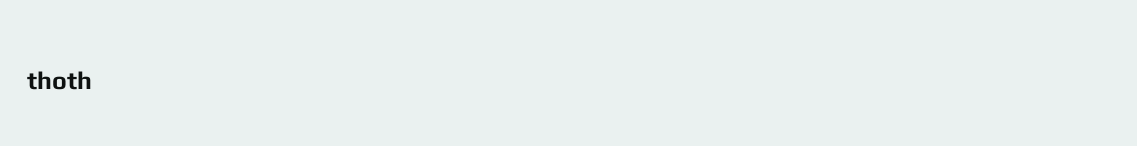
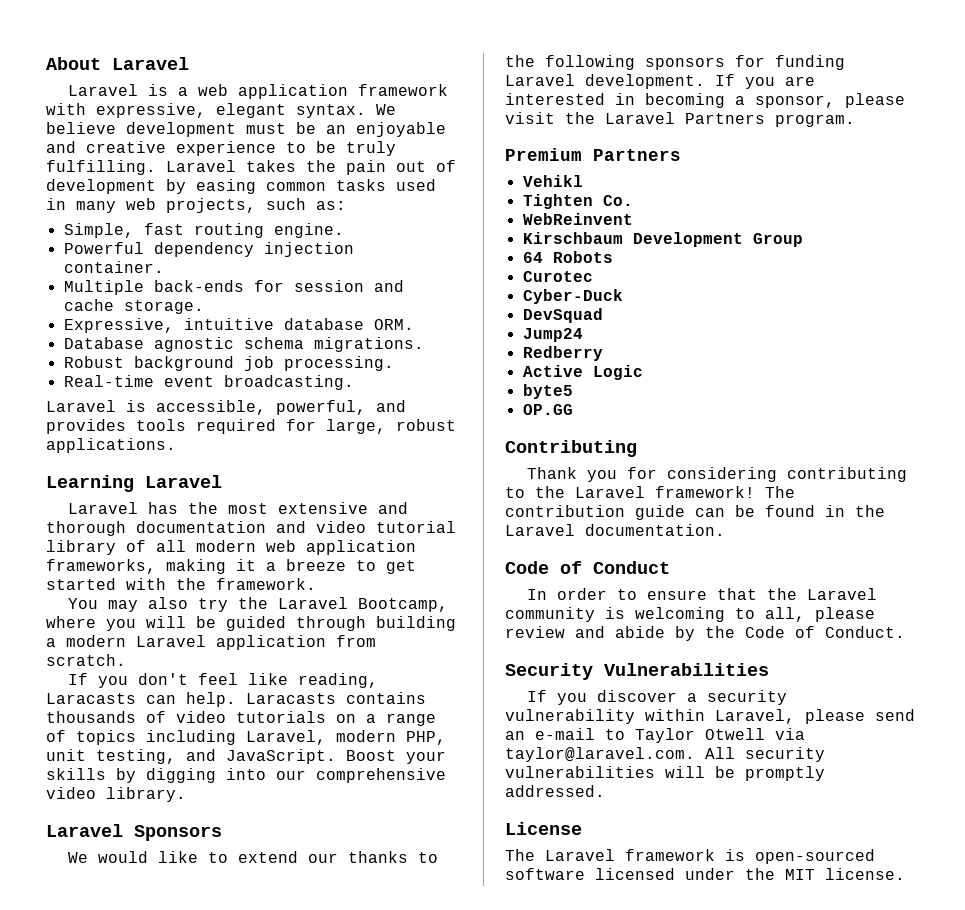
- thoth
+ About Laravel
+ Laravel is a web application framework with expressive, elegant syntax. We believe development must be an enjoyable and creative experience to be truly fulfilling. Laravel takes the pain out of development by easing common tasks used in many web projects, such as:
+ Simple, fast routing engine.
+ Powerful dependency injection container.
+ Multiple back-ends for session and cache storage.
+ Expressive, intuitive database ORM.
+ Database agnostic schema migrations.
+ Robust background job processing.
+ Real-time event broadcasting.
+ Laravel is accessible, powerful, and provides tools required for large, robust applications.
+ Learning Laravel
+ Laravel has the most extensive and thorough documentation and video tutorial library of all modern web application frameworks, making it a breeze to get started with the framework.
+ You may also try the Laravel Bootcamp, where you will be guided through building a modern Laravel application from scratch.
+ If you don't feel like reading, Laracasts can help. Laracasts contains thousands of video tutorials on a range of topics including Laravel, modern PHP, unit testing, and JavaScript. Boost your skills by digging into our comprehensive video library.
+ Laravel Sponsors
+ We would like to extend our thanks to the following sponsors for funding Laravel development. If you are interested in becoming a sponsor, please visit the Laravel Partners program.
+ Premium Partners
+ Vehikl
+ Tighten Co.
+ WebReinvent
+ Kirschbaum Development Group
+ 64 Robots
+ Curotec
+ Cyber-Duck
+ DevSquad
+ Jump24
+ Redberry
+ Active Logic
+ byte5
+ OP.GG
+ Contributing
+ Thank you for considering contributing to the Laravel framework! The contribution guide can be found in the Laravel documentation.
+ Code of Conduct
+ In order to ensure that the Laravel community is welcoming to all, please review and abide by the Code of Conduct.
+ Security Vulnerabilities
+ If you discover a security vulnerability within Laravel, please send an e-mail to Taylor Otwell via taylor@laravel.com. All security vulnerabilities will be promptly addressed.
+ License
+ The Laravel framework is open-sourced software licensed under the MIT license.

